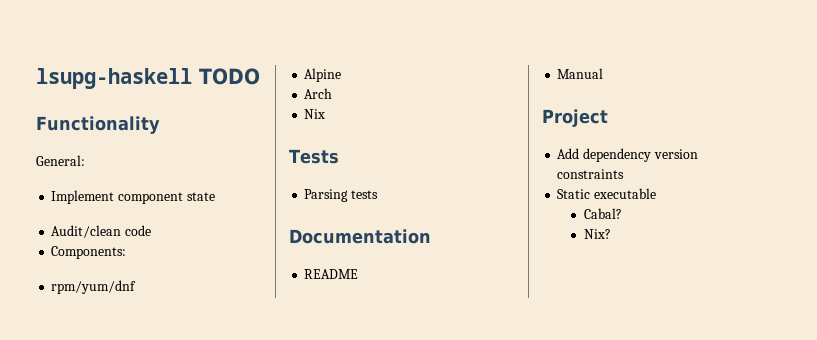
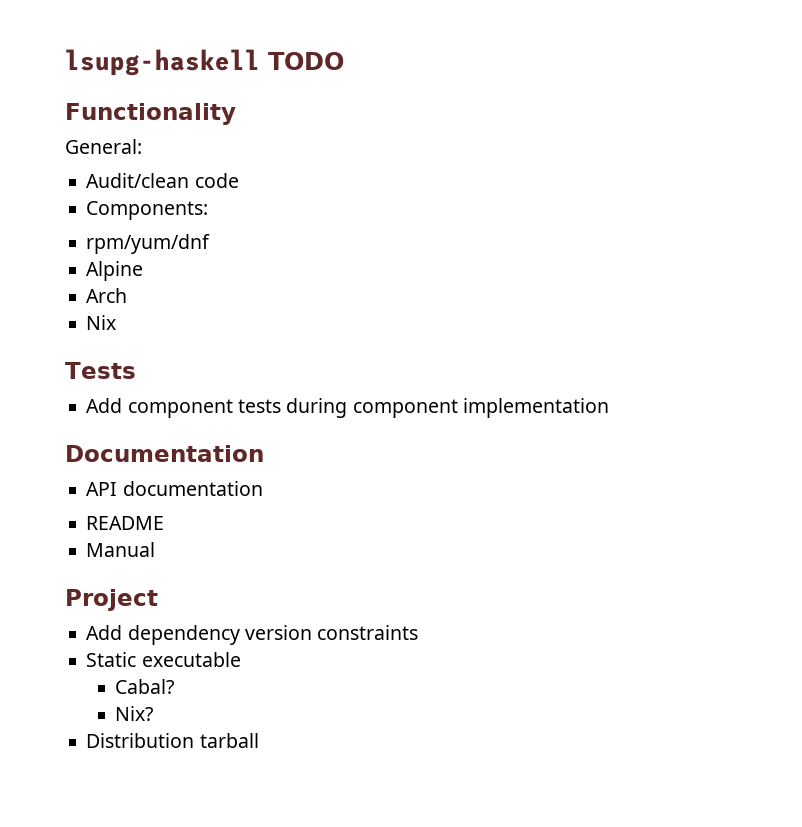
- Implement component state
- Parsing tests
+ Add component tests during component implementation
+ API documentation
+ Distribution tarball

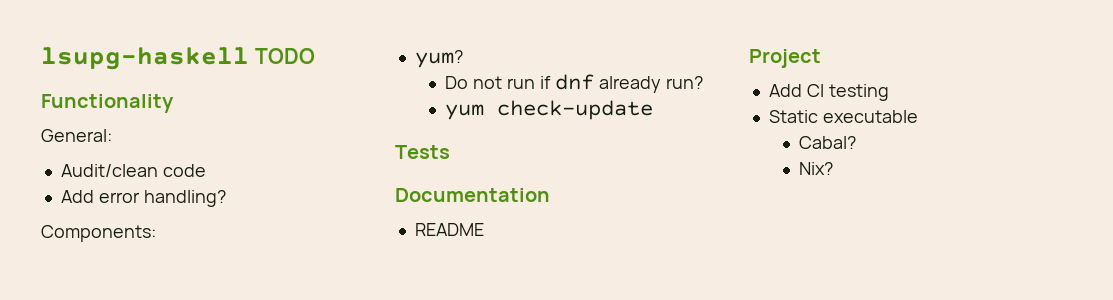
+ Add error handling?
  Components:
- rpm/yum/dnf
- Alpine
- Arch
- Nix
+ yum?
+ Do not run if dnf already run?
+ yum check-update
  Tests
- Add component tests during component implementation
- API documentation
- Manual
- Add dependency version constraints
+ Add CI testing
- Distribution tarball

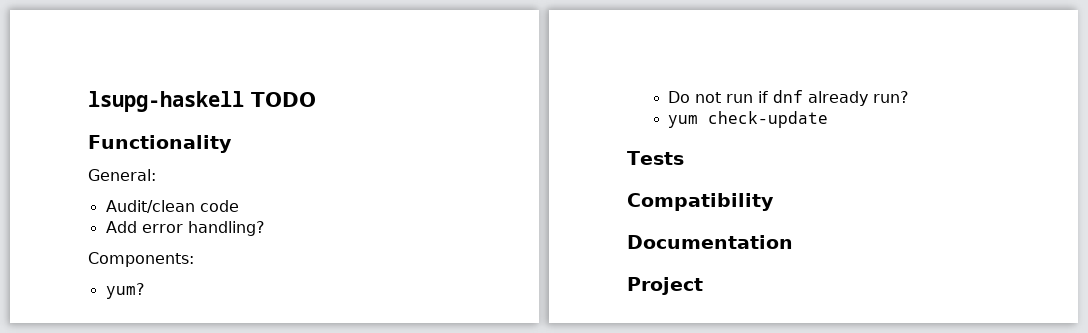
+ Compatibility
- README
- Add CI testing
- Static executable
- Cabal?
- Nix?

